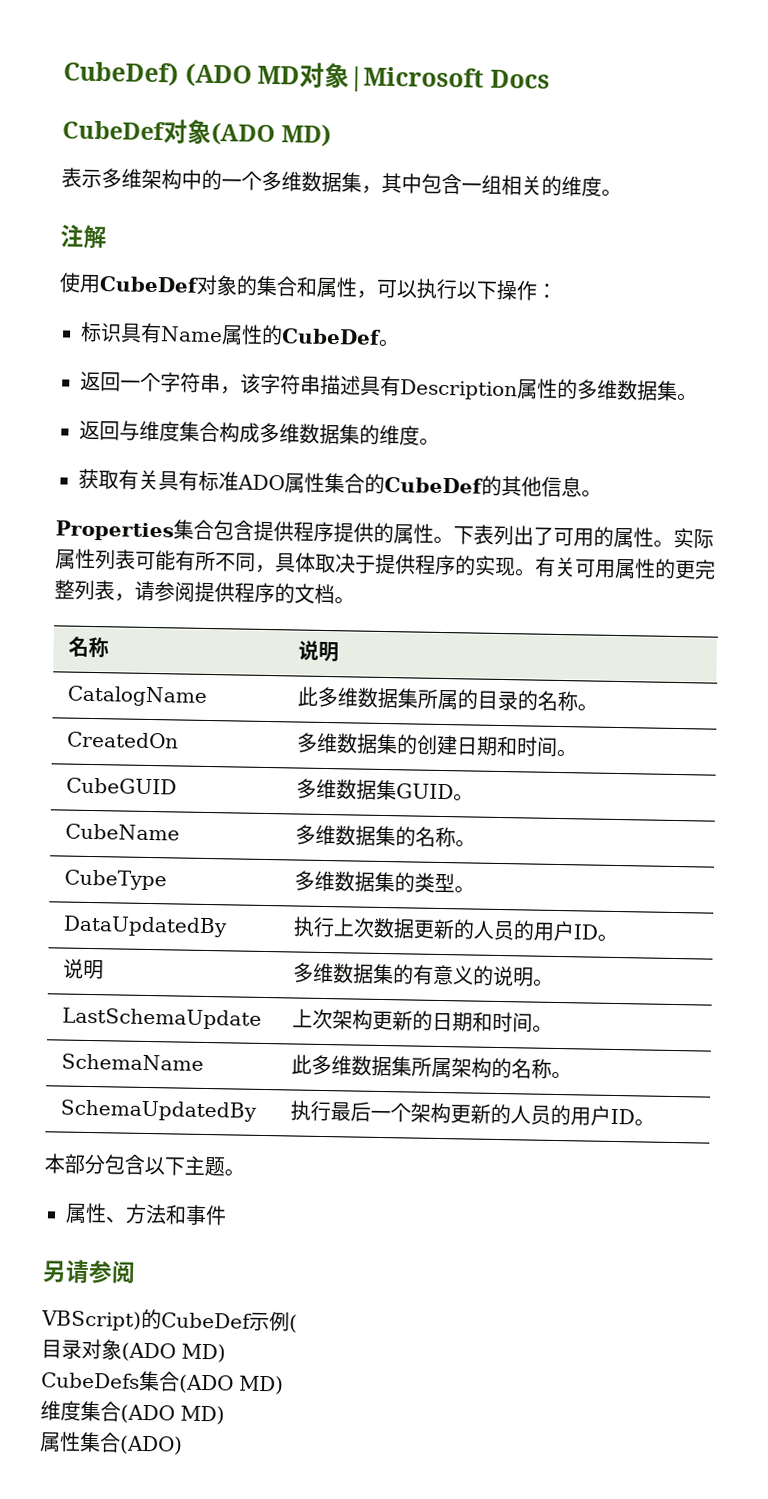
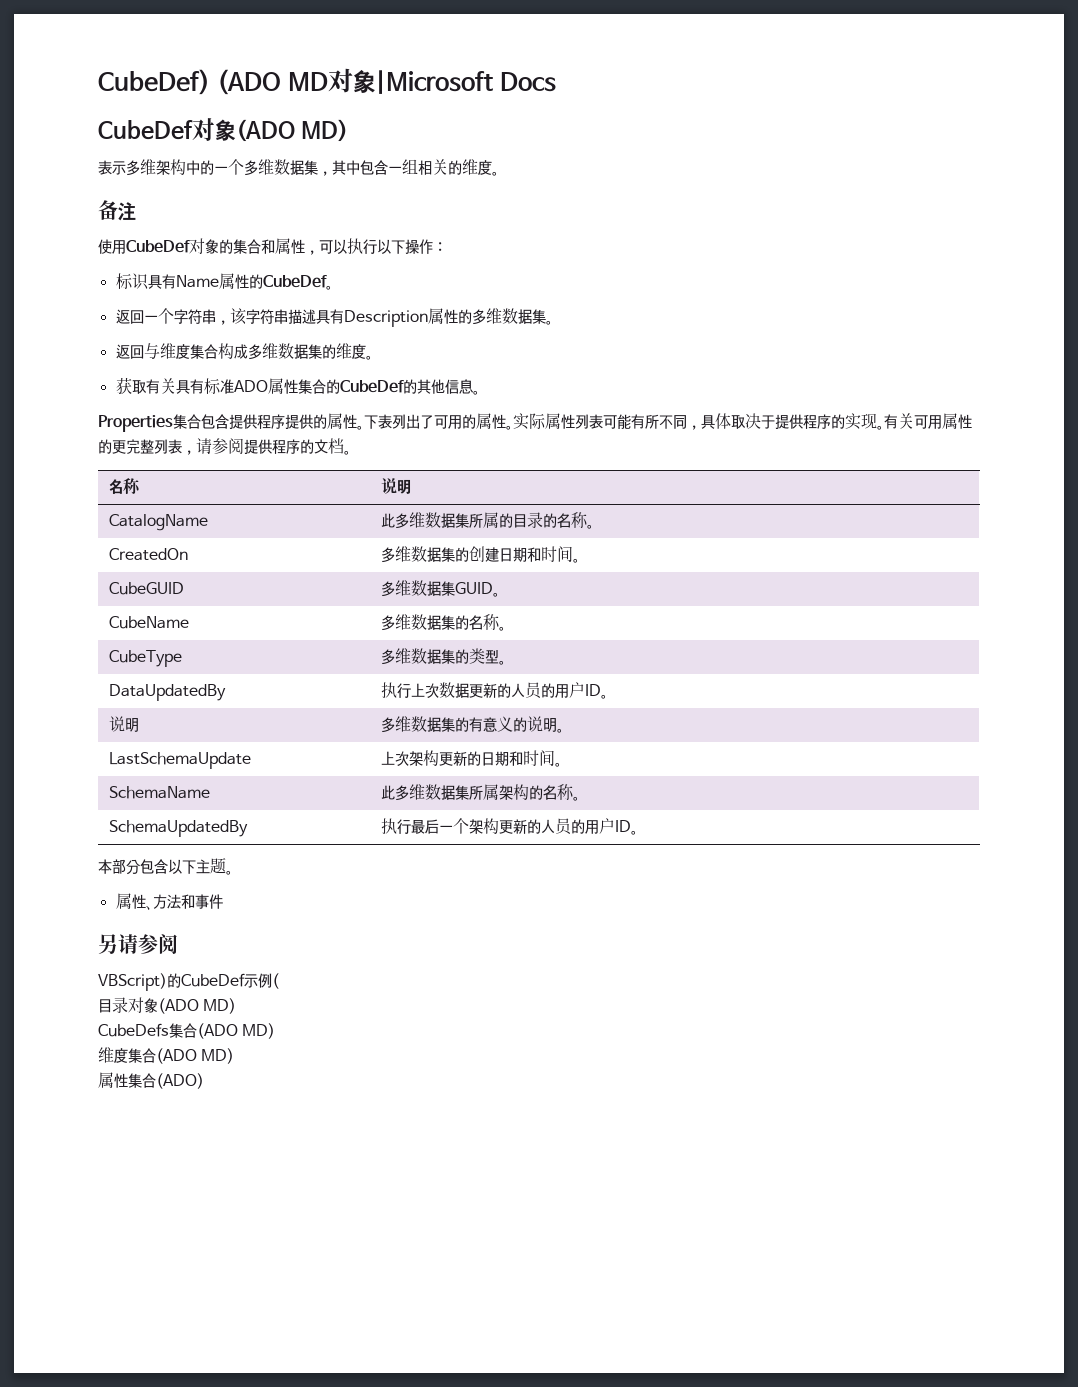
- 注解
+ 备注

